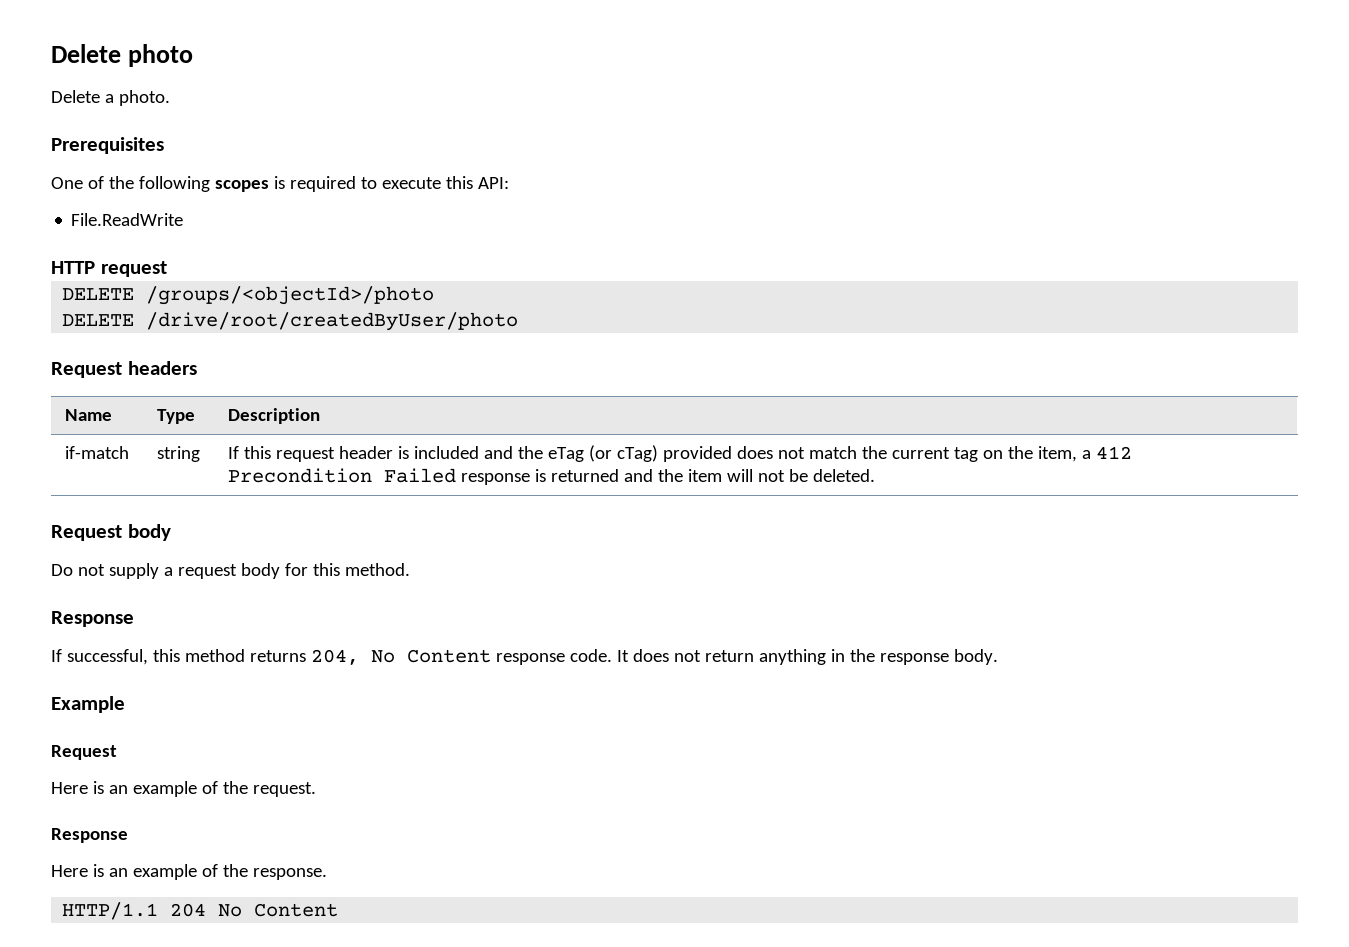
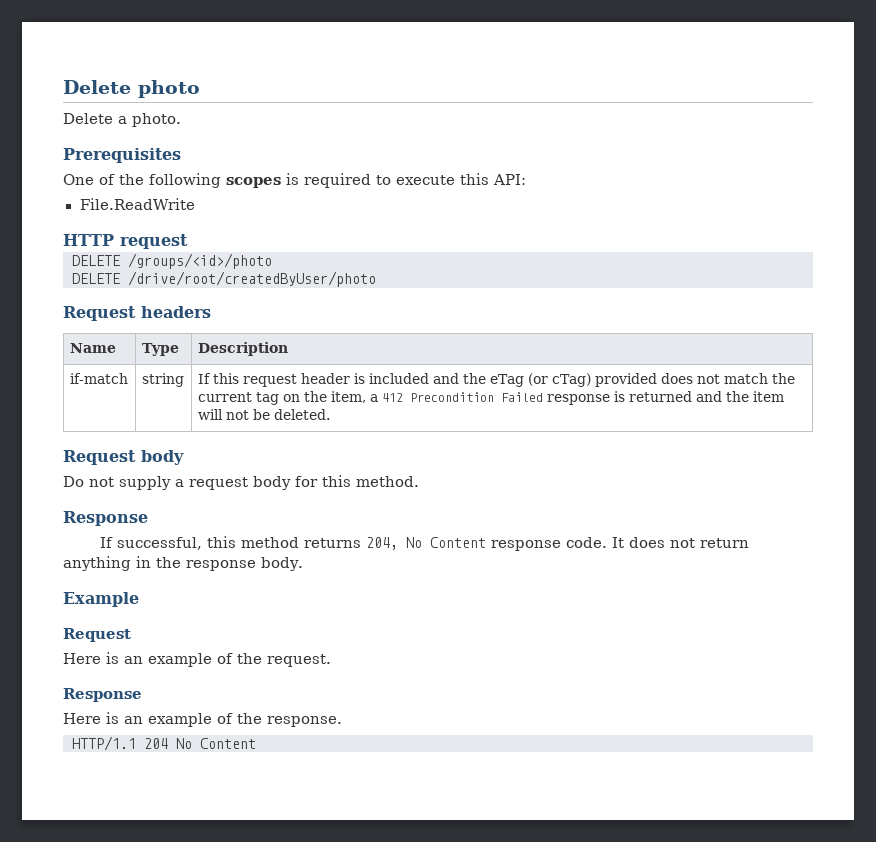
- DELETE /groups/<objectId>/photo
+ DELETE /groups/<id>/photo

